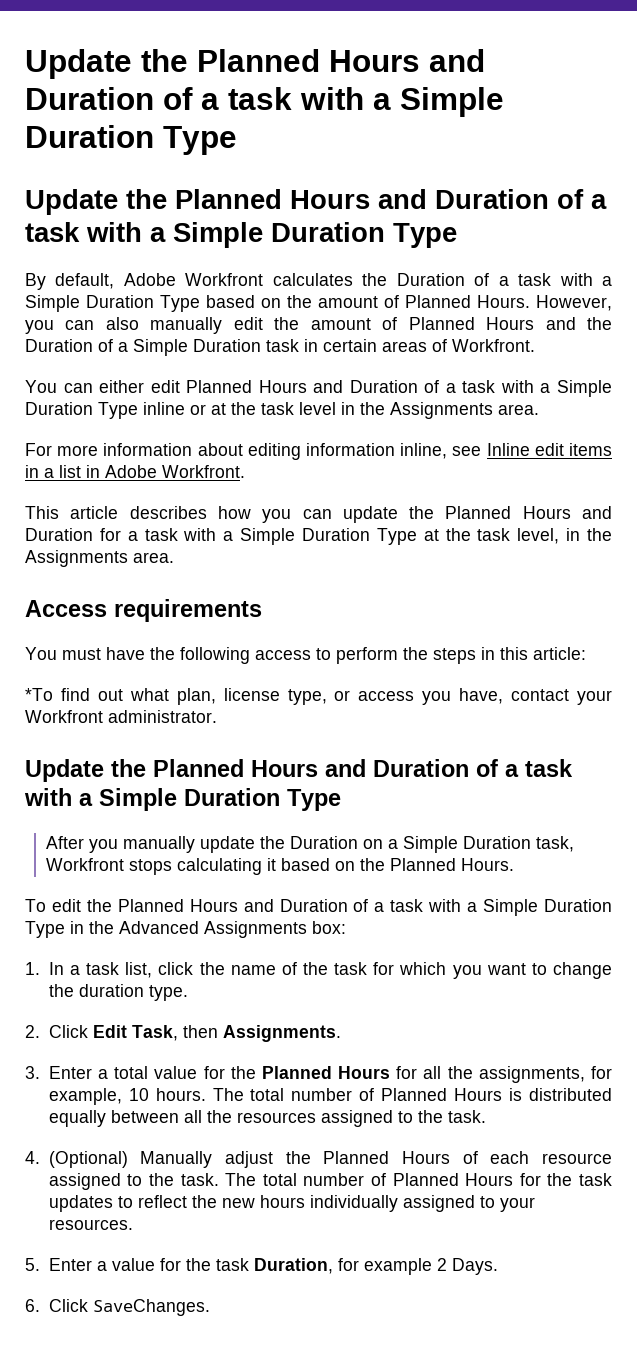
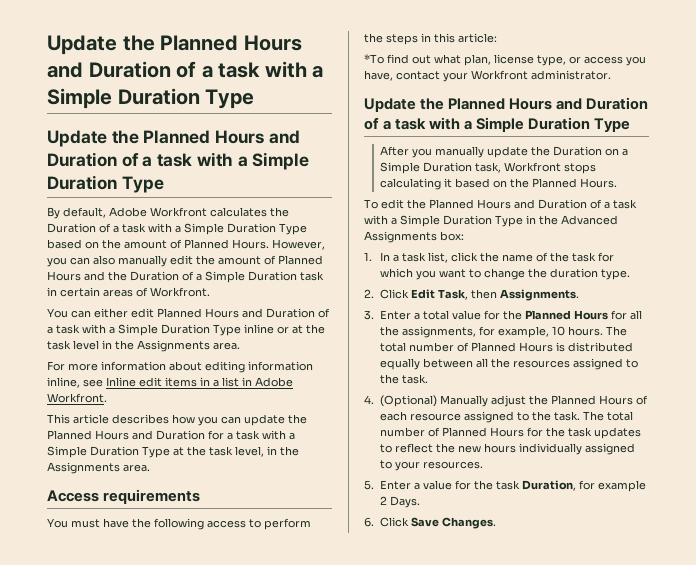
- 6. Click SaveChanges.
+ 6. Click Save Changes.

